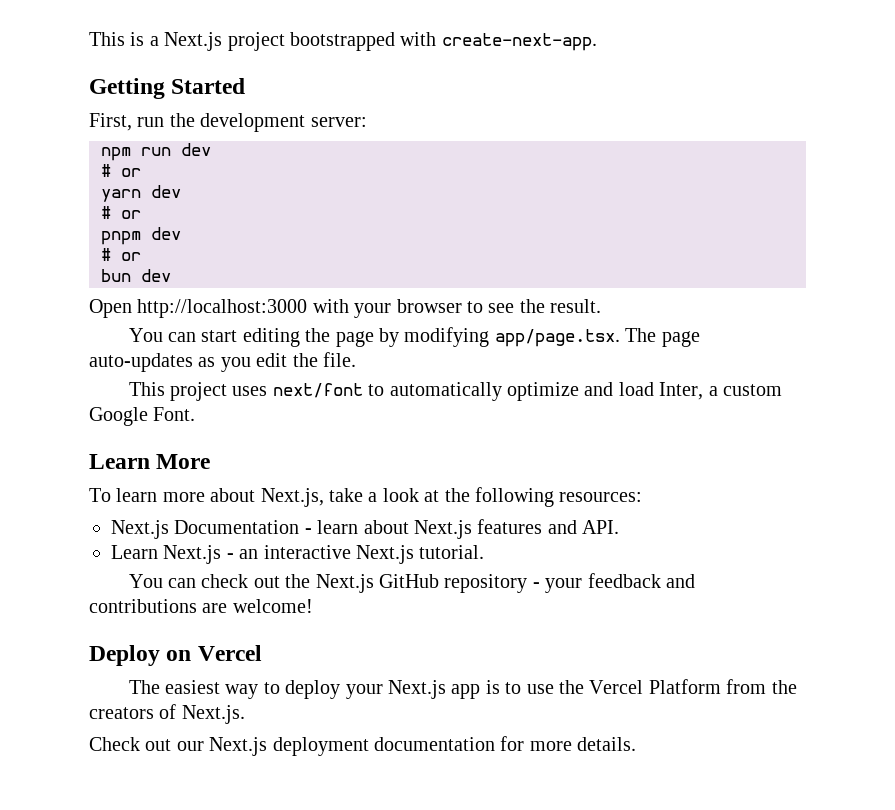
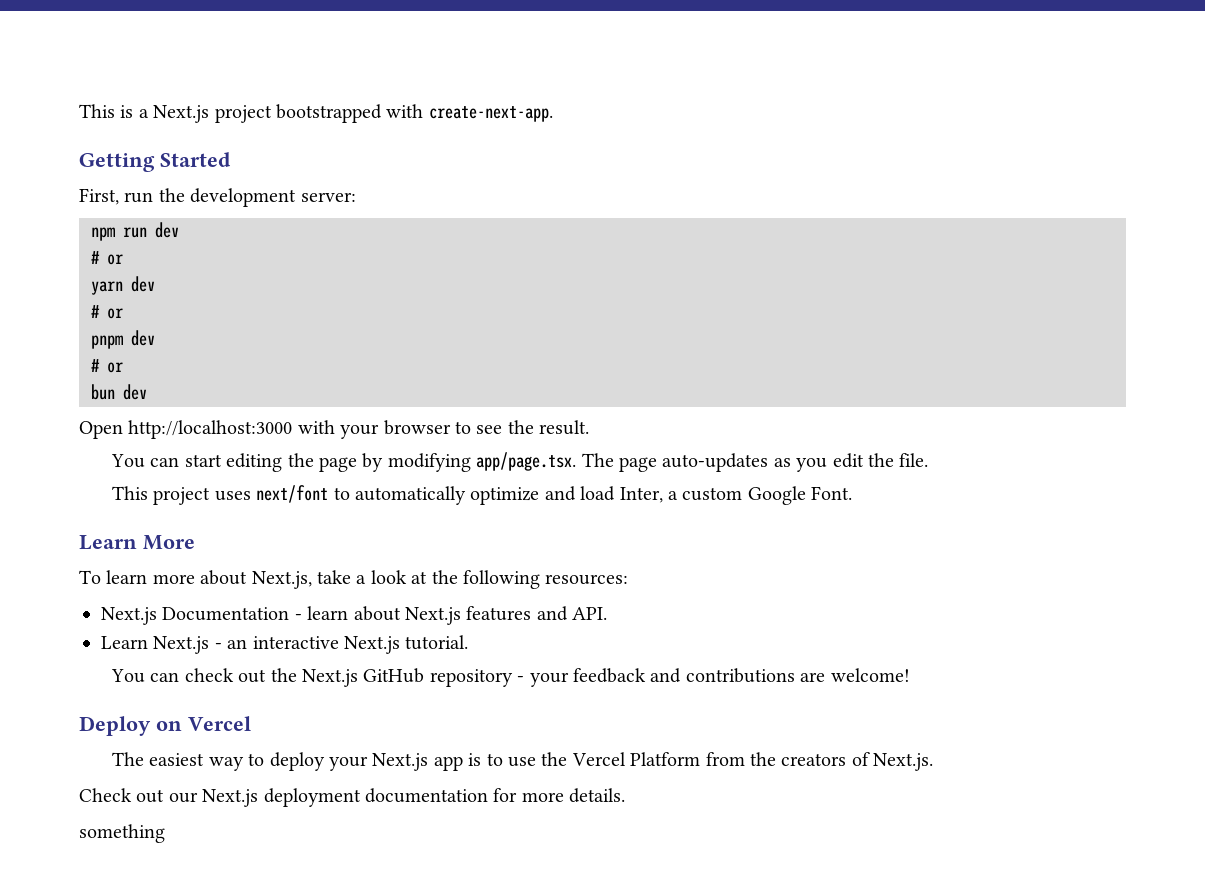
+ something

